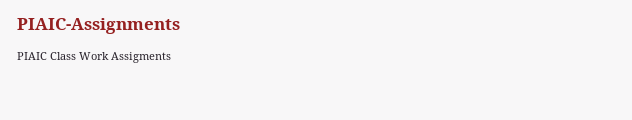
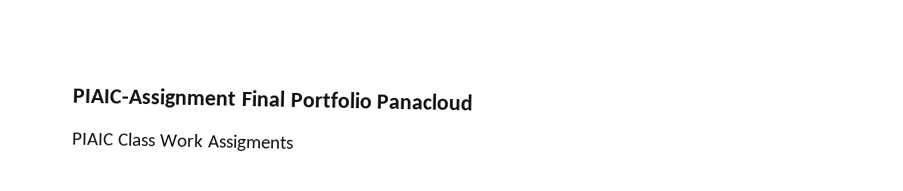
- PIAIC-Assignments
+ PIAIC-Assignment Final Portfolio Panacloud

